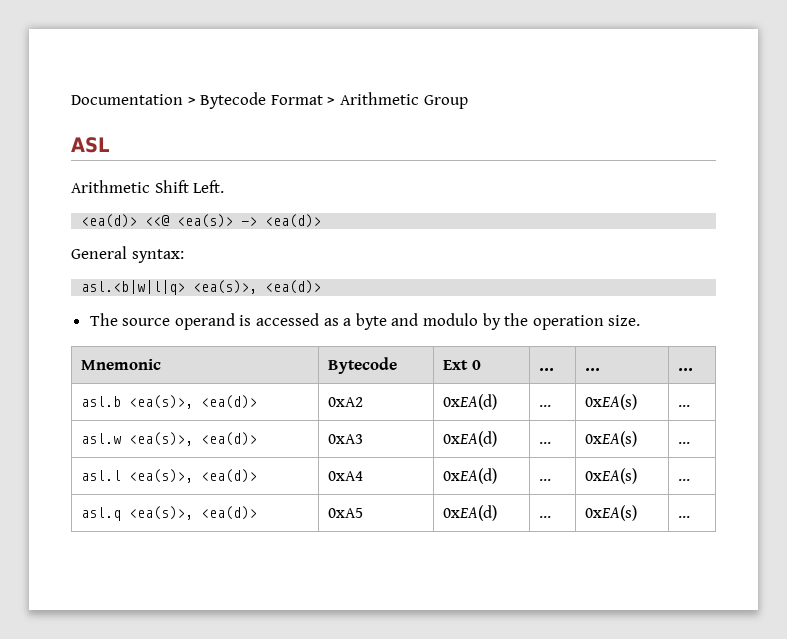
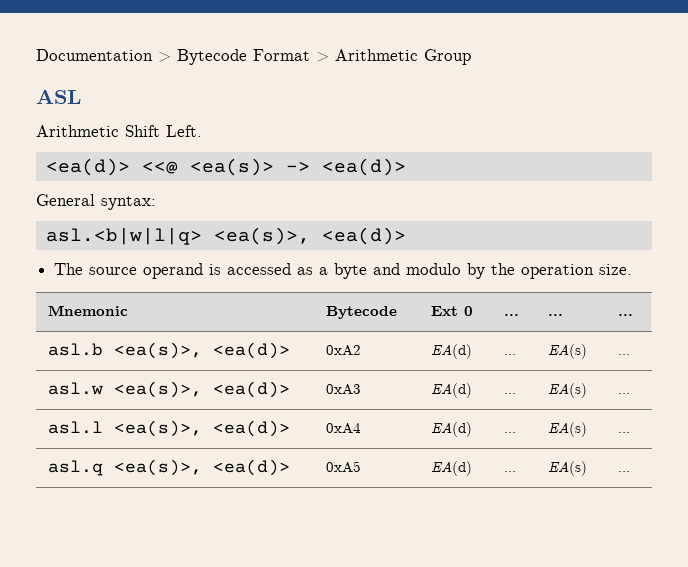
- asl.b <ea(s)>, <ea(d)> | 0xA2 | 0xEA(d) | ... | 0xEA(s) | ...
+ asl.b <ea(s)>, <ea(d)> | 0xA2 | EA(d) | ... | EA(s) | ...
- asl.w <ea(s)>, <ea(d)> | 0xA3 | 0xEA(d) | ... | 0xEA(s) | ...
+ asl.w <ea(s)>, <ea(d)> | 0xA3 | EA(d) | ... | EA(s) | ...
- asl.l <ea(s)>, <ea(d)> | 0xA4 | 0xEA(d) | ... | 0xEA(s) | ...
+ asl.l <ea(s)>, <ea(d)> | 0xA4 | EA(d) | ... | EA(s) | ...
- asl.q <ea(s)>, <ea(d)> | 0xA5 | 0xEA(d) | ... | 0xEA(s) | ...
+ asl.q <ea(s)>, <ea(d)> | 0xA5 | EA(d) | ... | EA(s) | ...

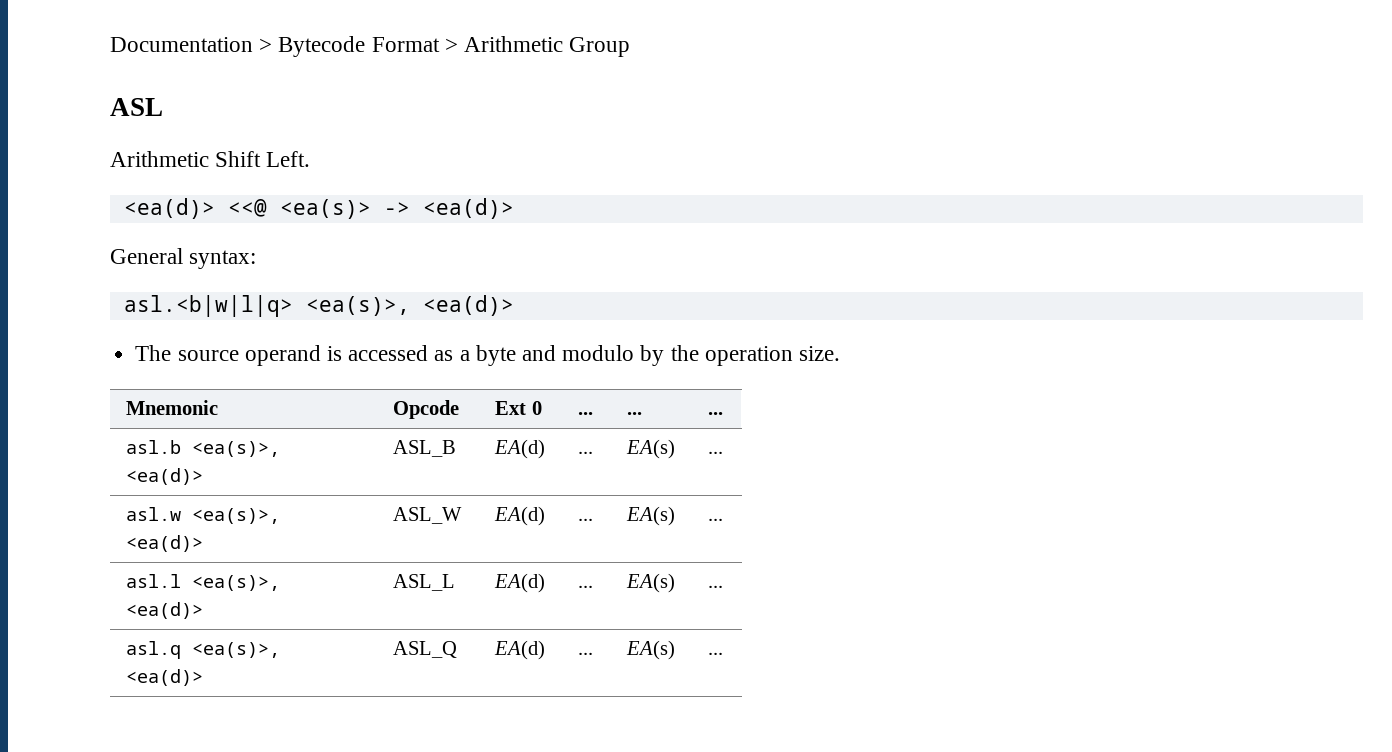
- Mnemonic | Bytecode | Ext 0 | ... | ... | ...
+ Mnemonic | Opcode | Ext 0 | ... | ... | ...
- asl.b <ea(s)>, <ea(d)> | 0xA2 | EA(d) | ... | EA(s) | ...
+ asl.b <ea(s)>, <ea(d)> | ASL_B | EA(d) | ... | EA(s) | ...
- asl.w <ea(s)>, <ea(d)> | 0xA3 | EA(d) | ... | EA(s) | ...
+ asl.w <ea(s)>, <ea(d)> | ASL_W | EA(d) | ... | EA(s) | ...
- asl.l <ea(s)>, <ea(d)> | 0xA4 | EA(d) | ... | EA(s) | ...
+ asl.l <ea(s)>, <ea(d)> | ASL_L | EA(d) | ... | EA(s) | ...
- asl.q <ea(s)>, <ea(d)> | 0xA5 | EA(d) | ... | EA(s) | ...
+ asl.q <ea(s)>, <ea(d)> | ASL_Q | EA(d) | ... | EA(s) | ...

